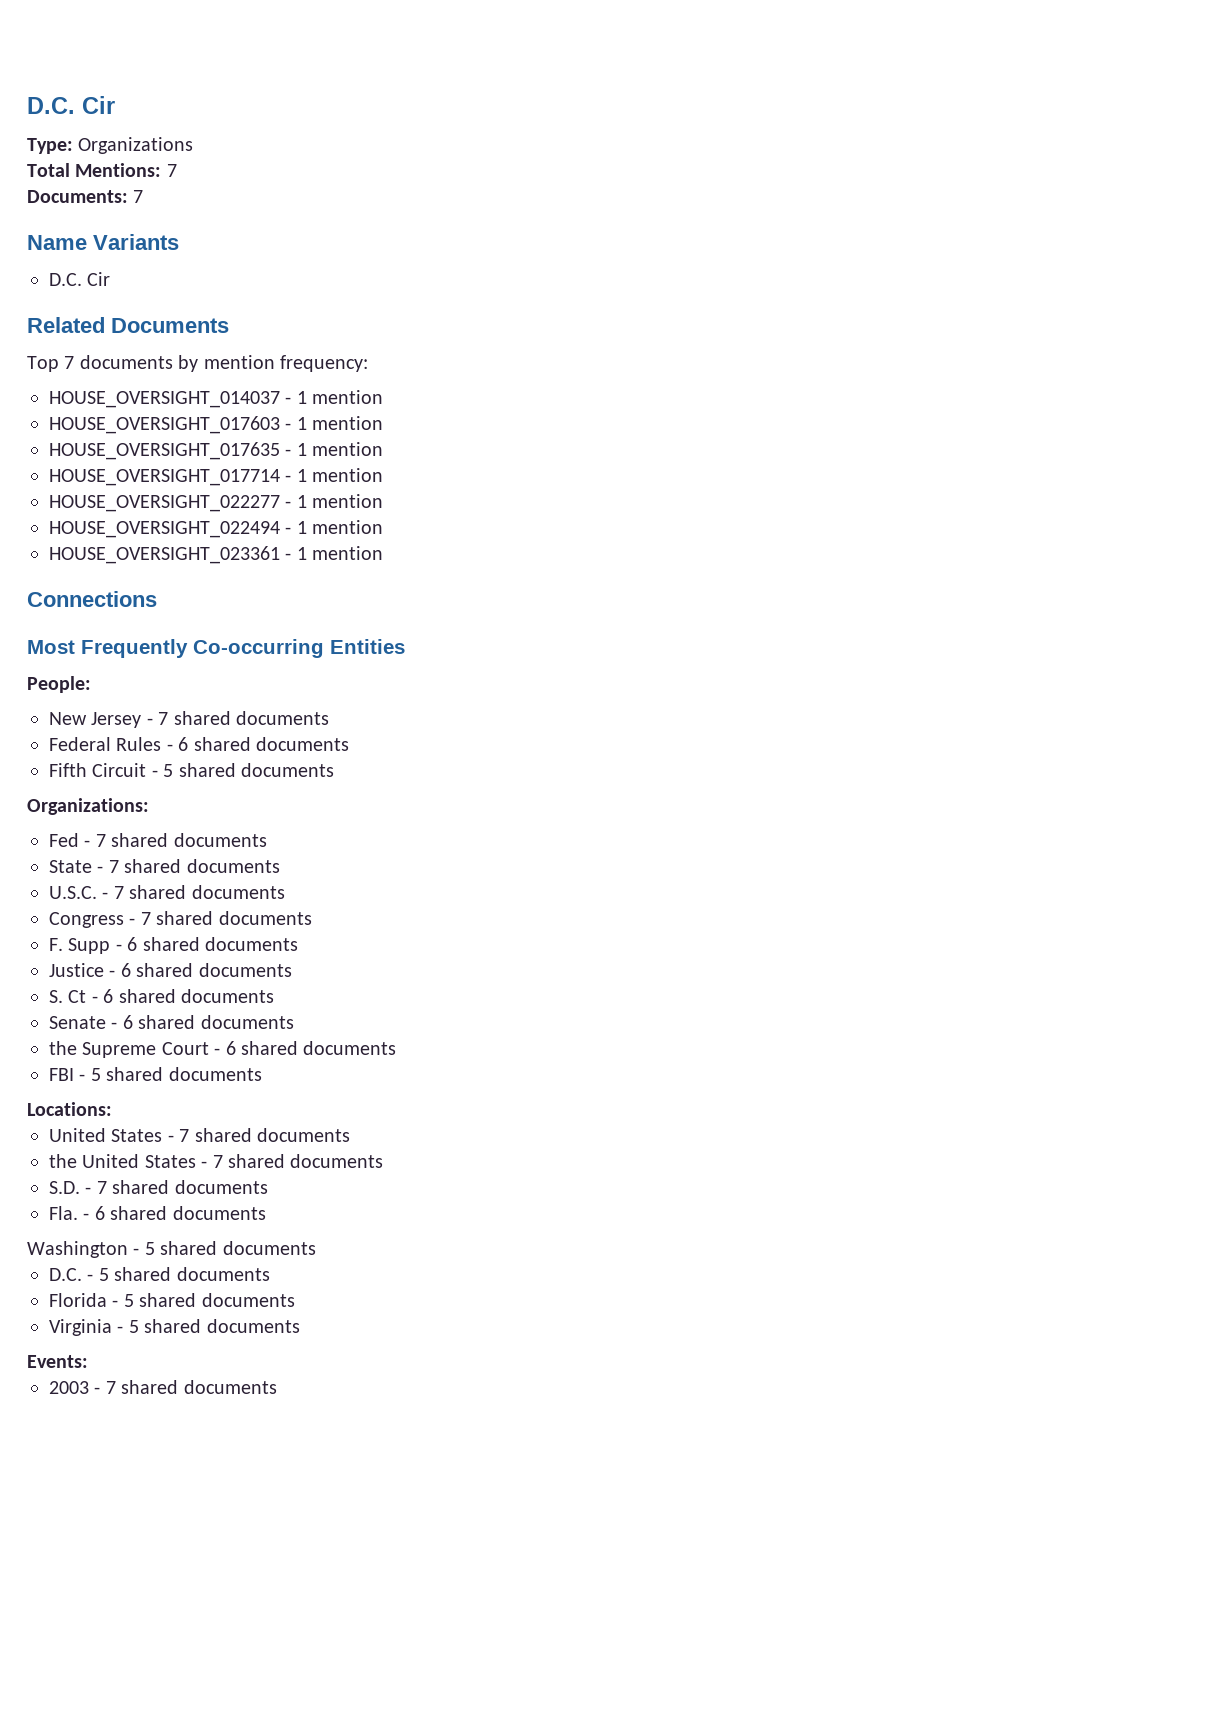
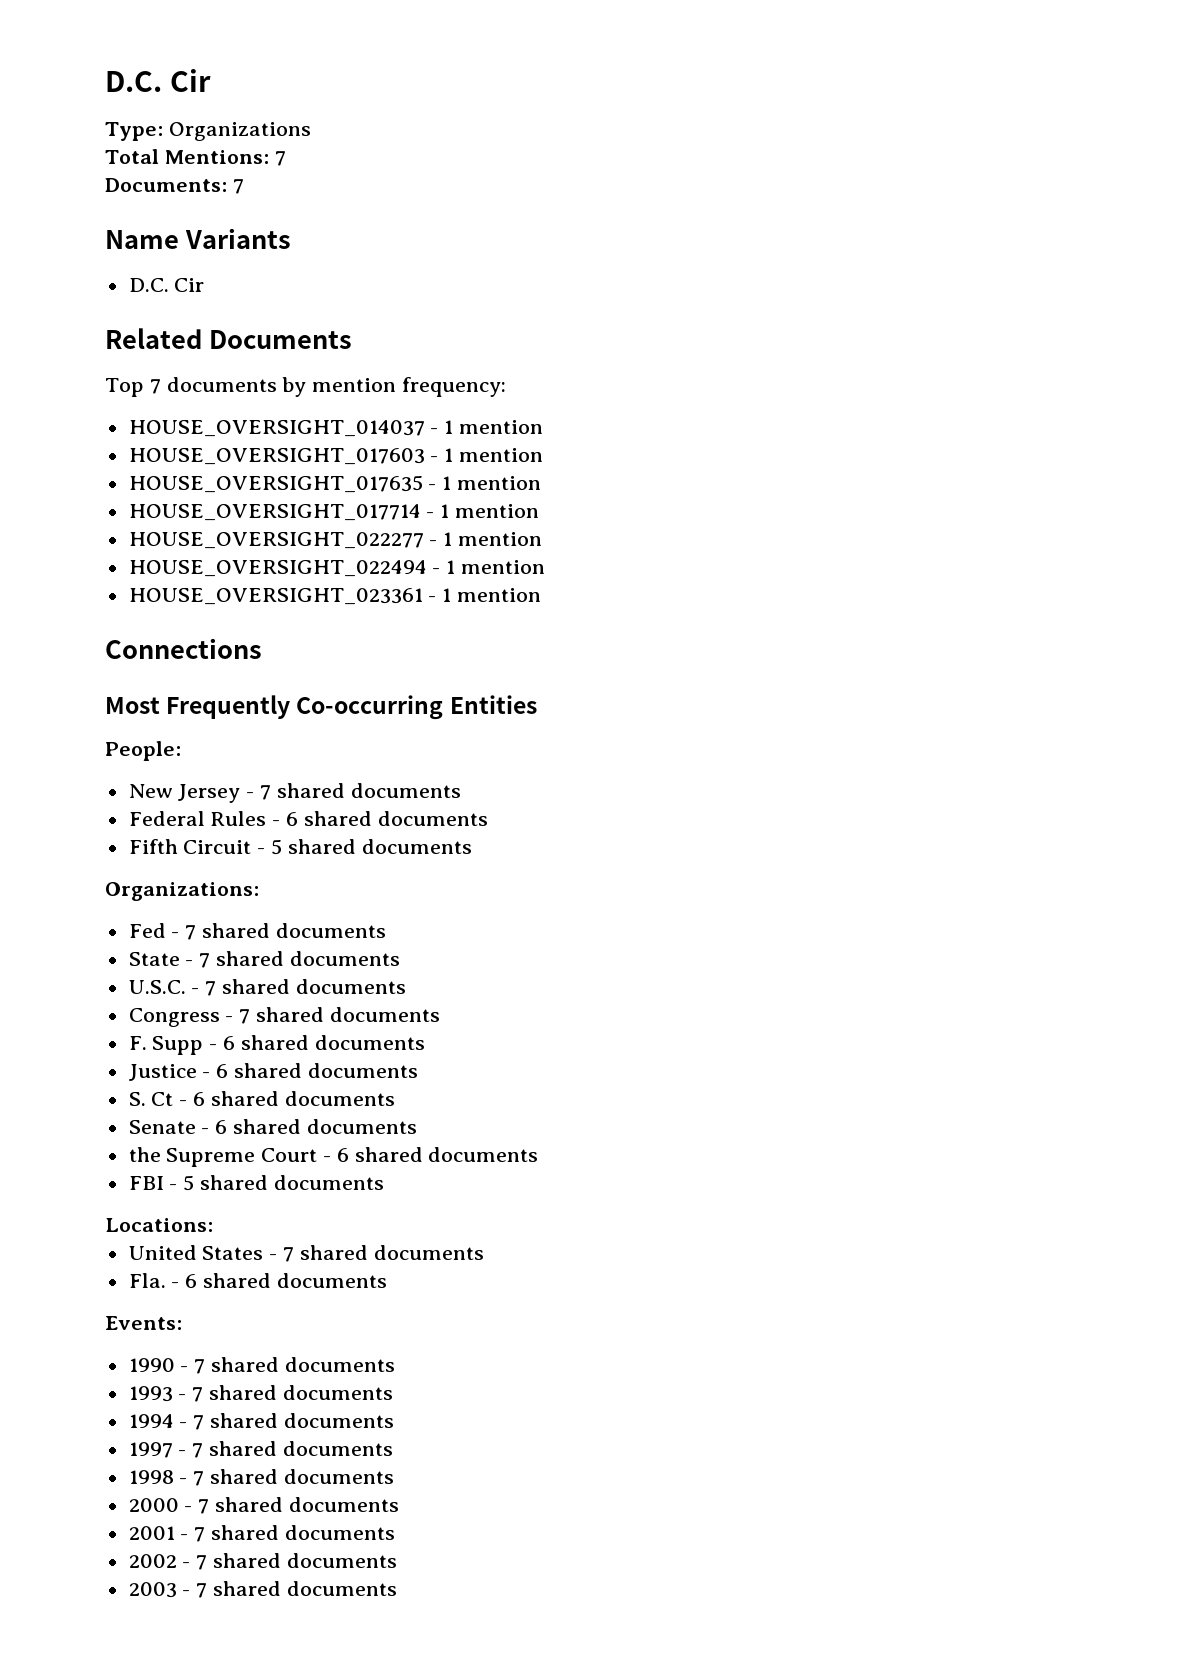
- the United States - 7 shared documents
- S.D. - 7 shared documents
- Washington - 5 shared documents
- D.C. - 5 shared documents
- Florida - 5 shared documents
- Virginia - 5 shared documents
  Events:
+ 1990 - 7 shared documents
+ 1993 - 7 shared documents
+ 1994 - 7 shared documents
+ 1997 - 7 shared documents
+ 1998 - 7 shared documents
+ 2000 - 7 shared documents
+ 2001 - 7 shared documents
+ 2002 - 7 shared documents

